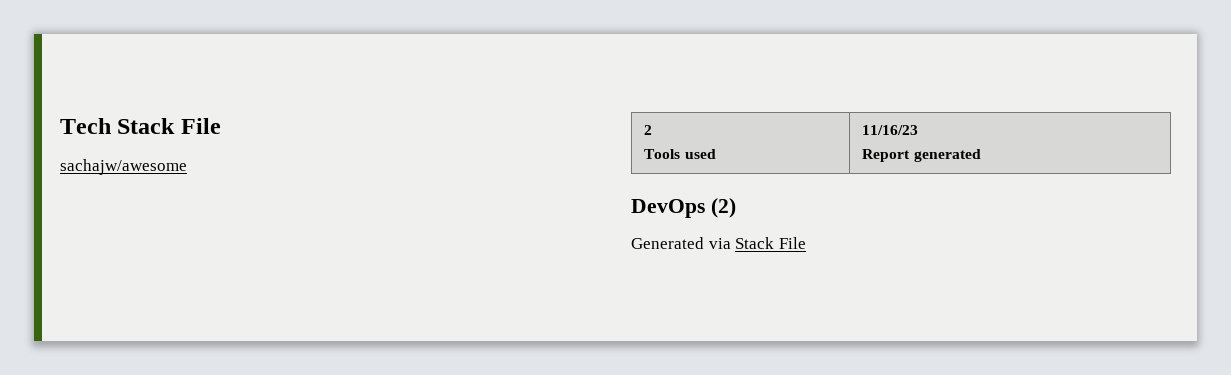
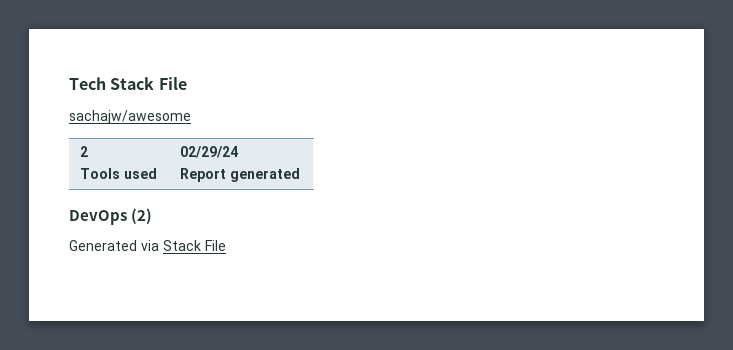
  2
- Tools used | 11/16/23
+ Tools used | 02/29/24

